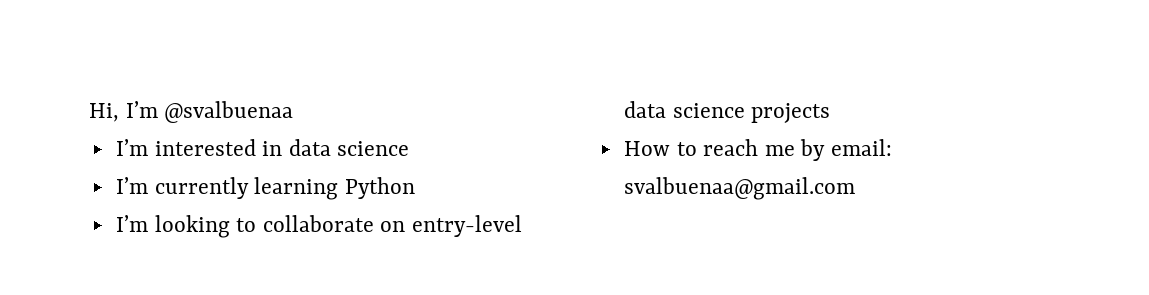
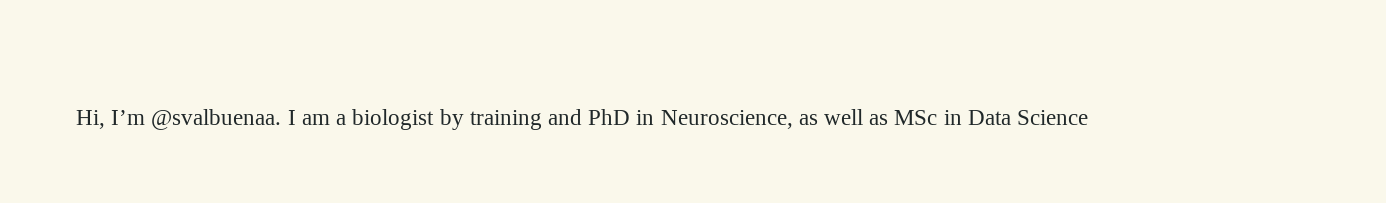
- Hi, I’m @svalbuenaa
- I’m interested in data science
- I’m currently learning Python
- I’m looking to collaborate on entry-level data science projects
- How to reach me by email: svalbuenaa@gmail.com
+ Hi, I’m @svalbuenaa. I am a biologist by training and PhD in Neuroscience, as well as MSc in Data Science

